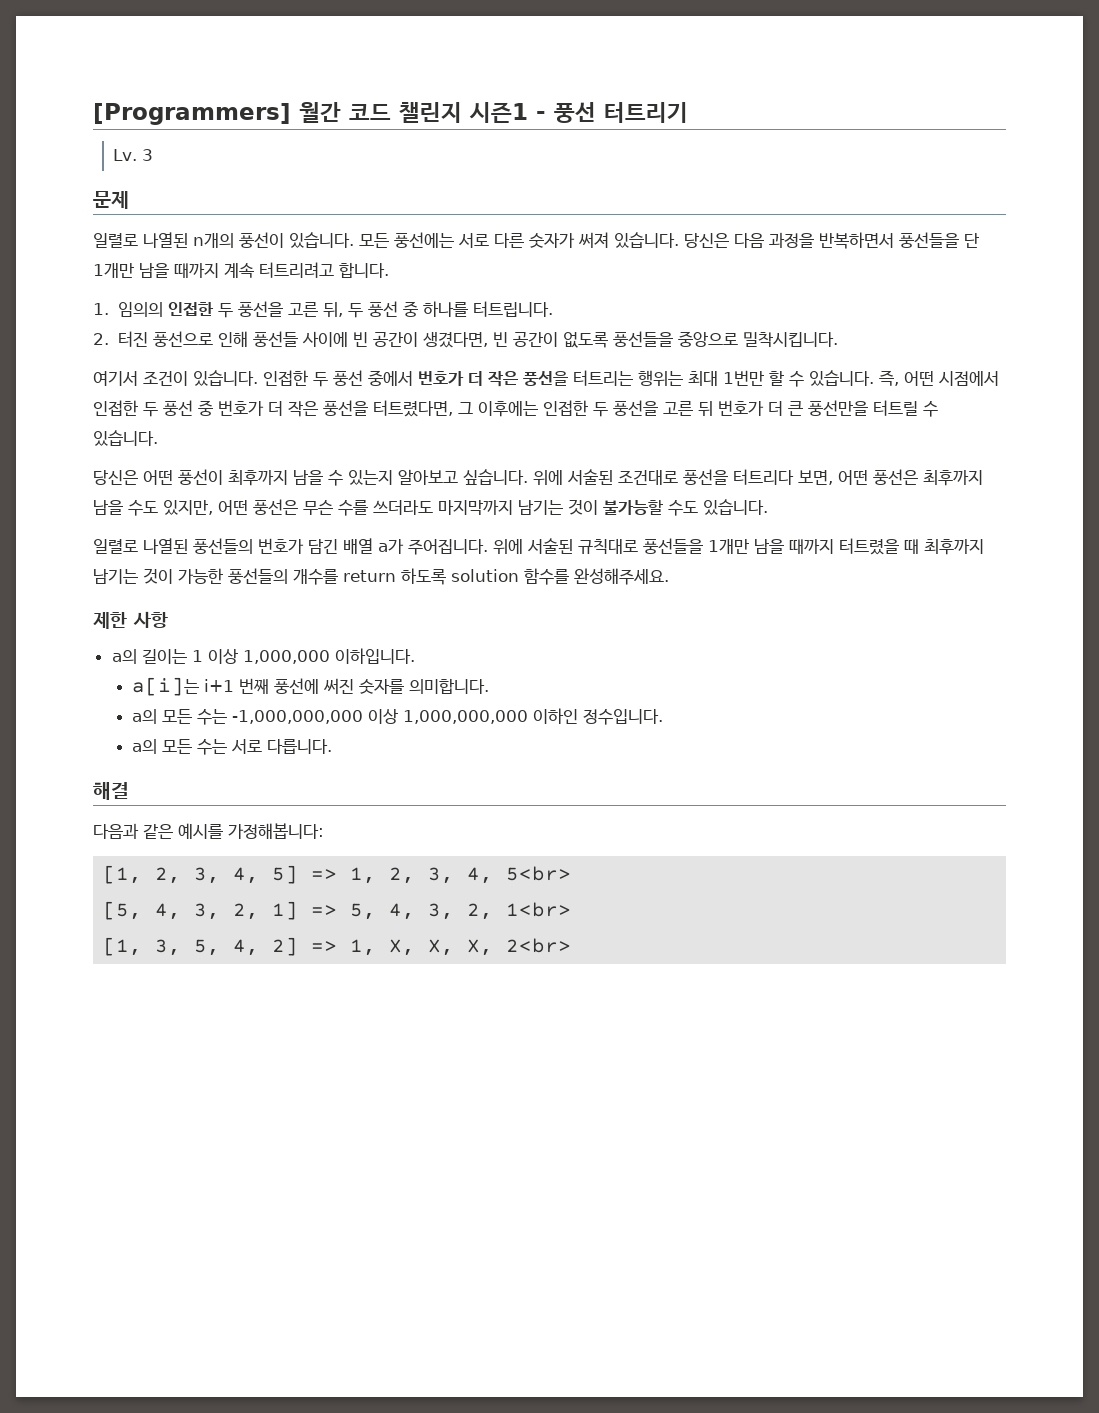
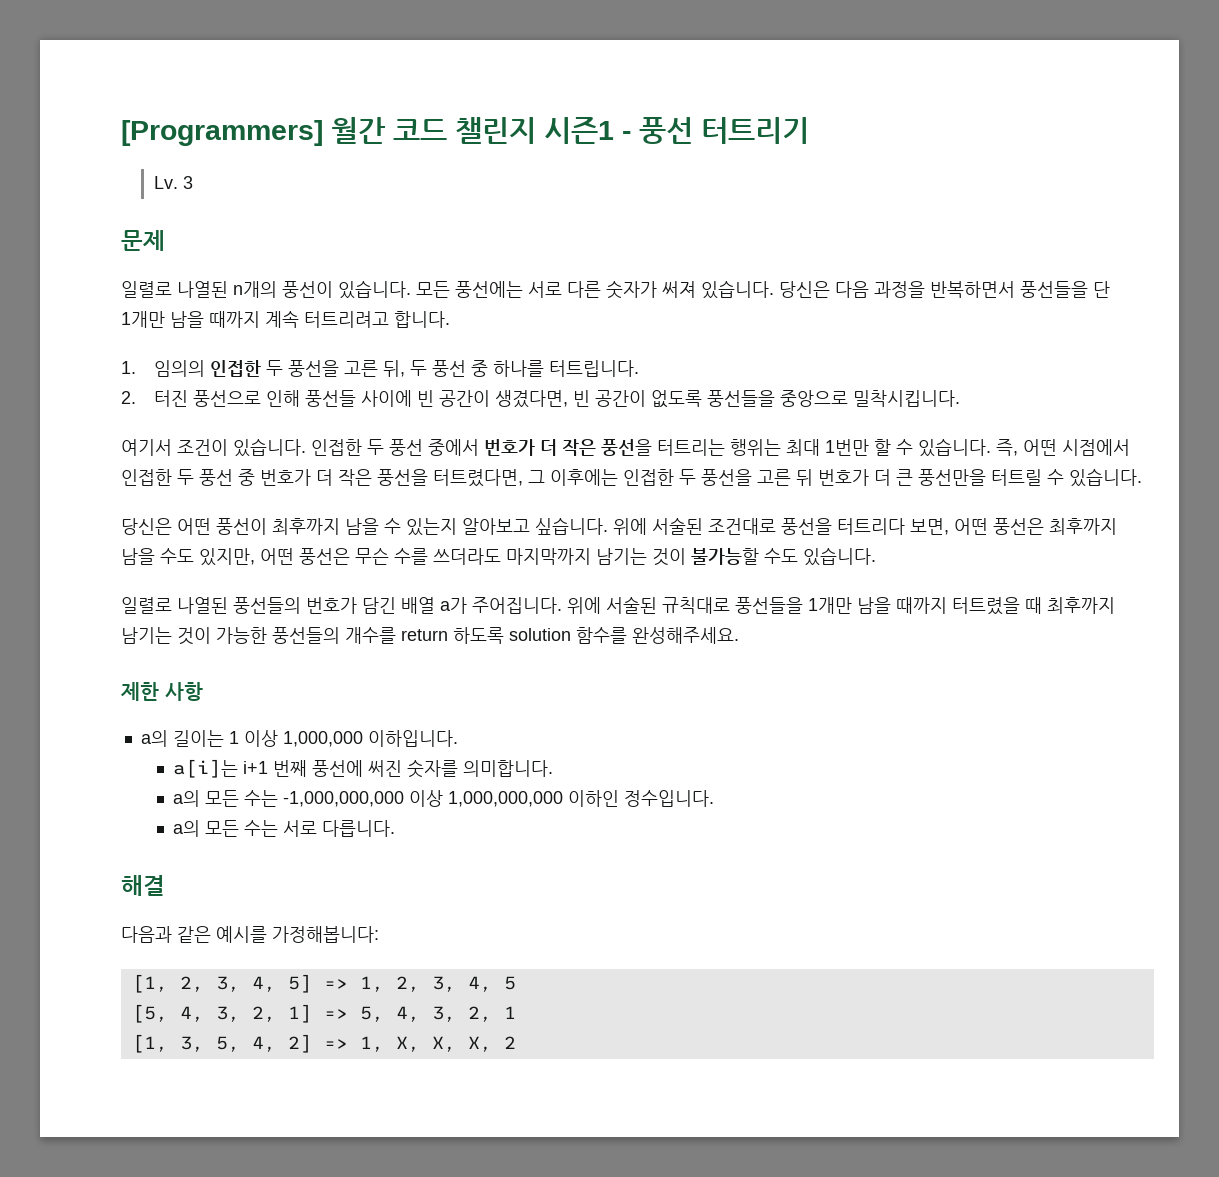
- [1, 2, 3, 4, 5] => 1, 2, 3, 4, 5<br>
+ [1, 2, 3, 4, 5] => 1, 2, 3, 4, 5
- [5, 4, 3, 2, 1] => 5, 4, 3, 2, 1<br>
+ [5, 4, 3, 2, 1] => 5, 4, 3, 2, 1
- [1, 3, 5, 4, 2] => 1, X, X, X, 2<br>
+ [1, 3, 5, 4, 2] => 1, X, X, X, 2

